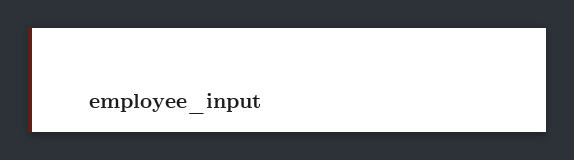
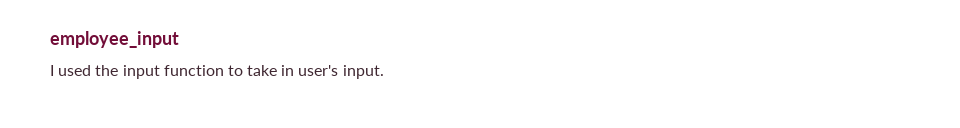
+ I used the input function to take in user's input.

